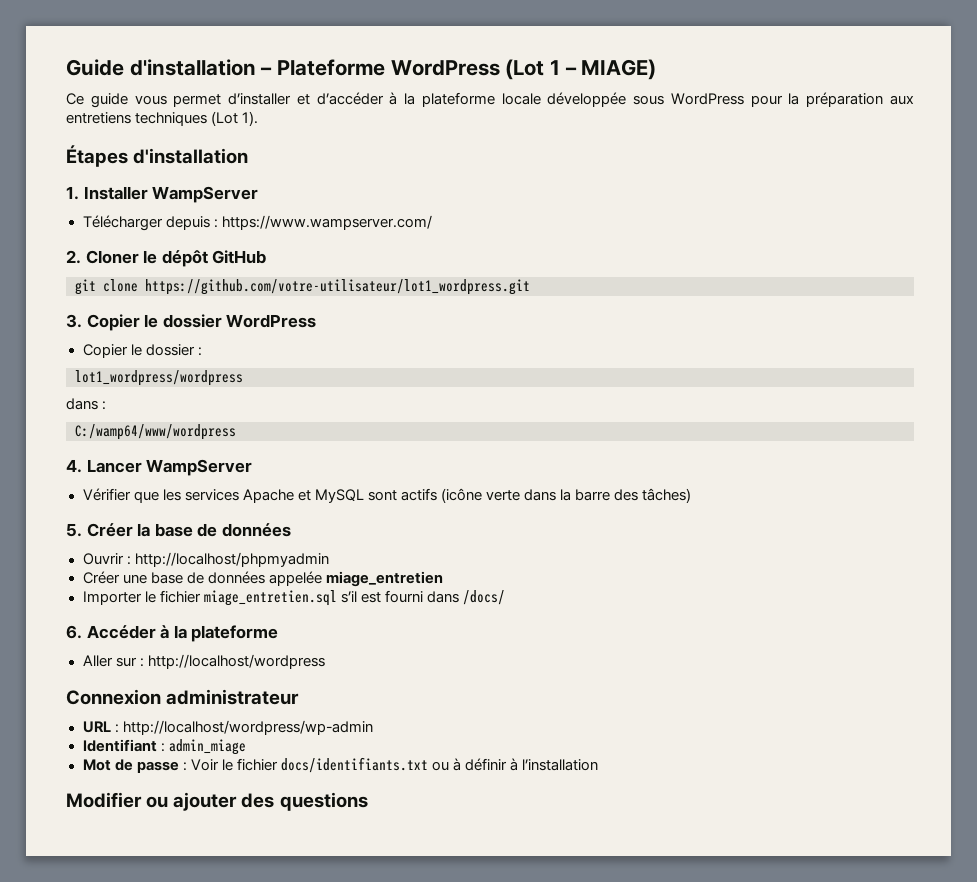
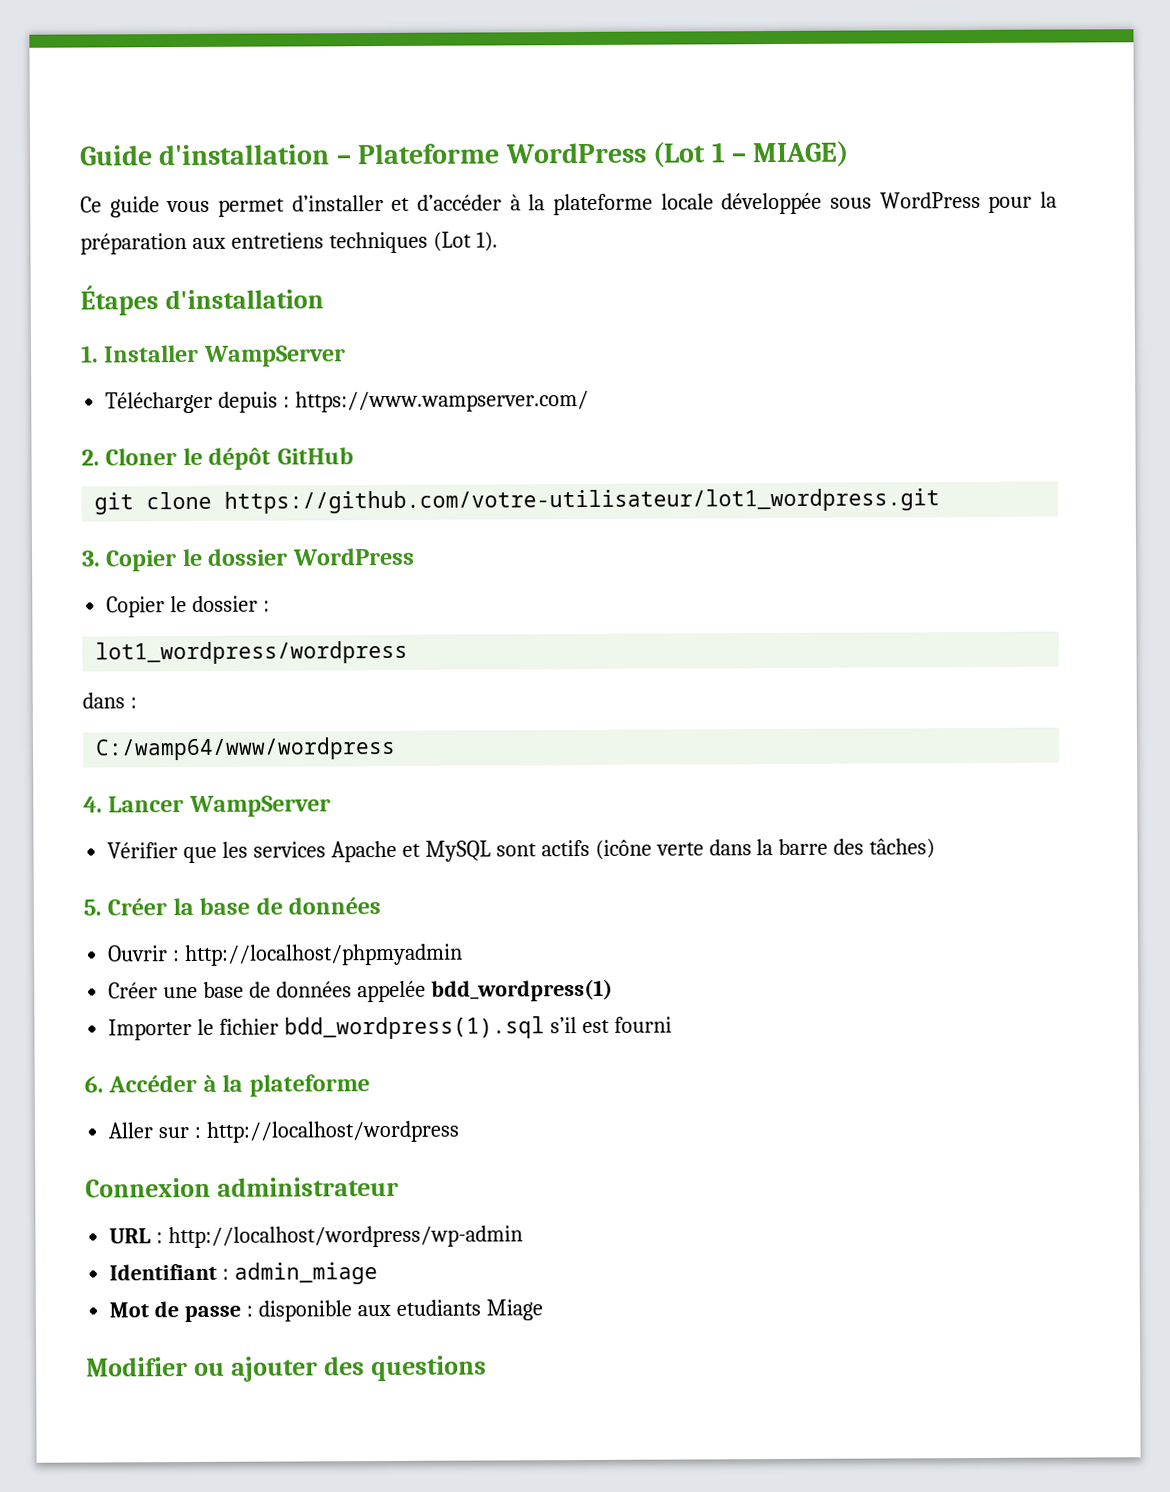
- Créer une base de données appelée miage_entretien
+ Créer une base de données appelée bdd_wordpress(1)
- Importer le fichier miage_entretien.sql s’il est fourni dans /docs/
+ Importer le fichier bdd_wordpress(1).sql s’il est fourni
- Mot de passe : Voir le fichier docs/identifiants.txt ou à définir à l’installation
+ Mot de passe : disponible aux etudiants Miage

